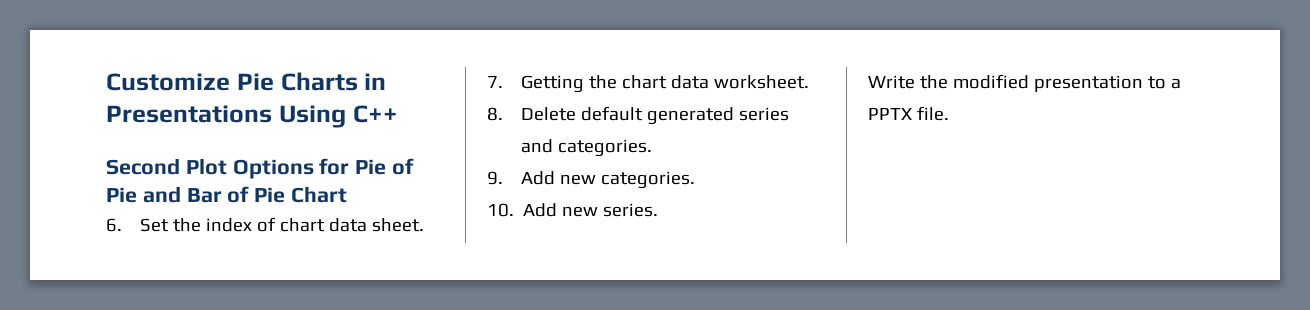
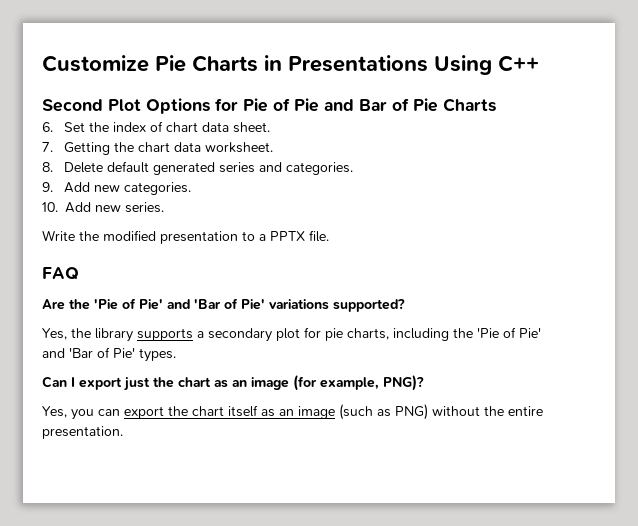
- Second Plot Options for Pie of Pie and Bar of Pie Chart
+ Second Plot Options for Pie of Pie and Bar of Pie Charts
+ FAQ
+ Are the 'Pie of Pie' and 'Bar of Pie' variations supported?
+ Yes, the library supports a secondary plot for pie charts, including the 'Pie of Pie' and 'Bar of Pie' types.
+ Can I export just the chart as an image (for example, PNG)?
+ Yes, you can export the chart itself as an image (such as PNG) without the entire presentation.

